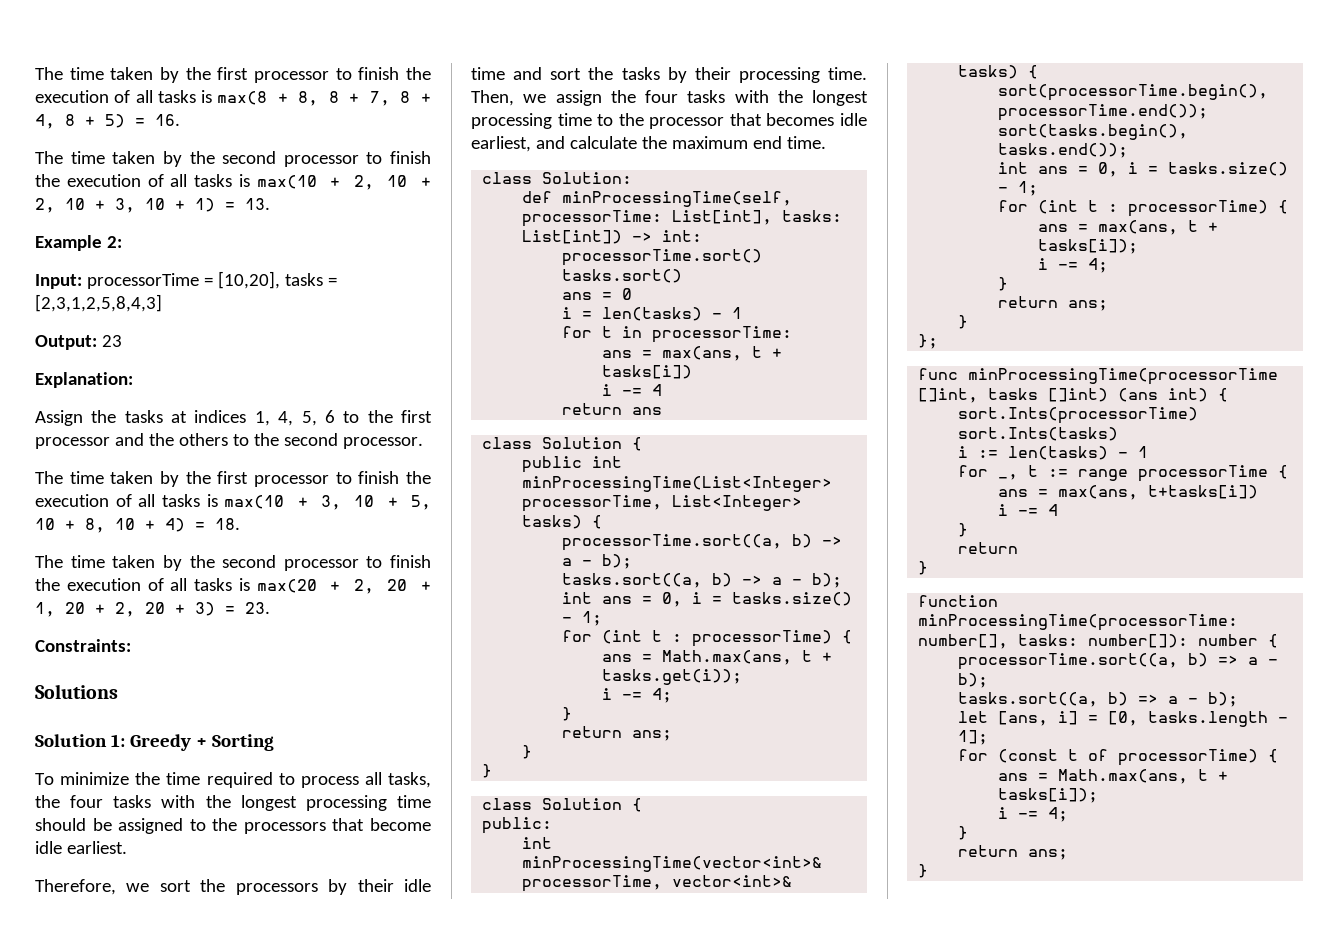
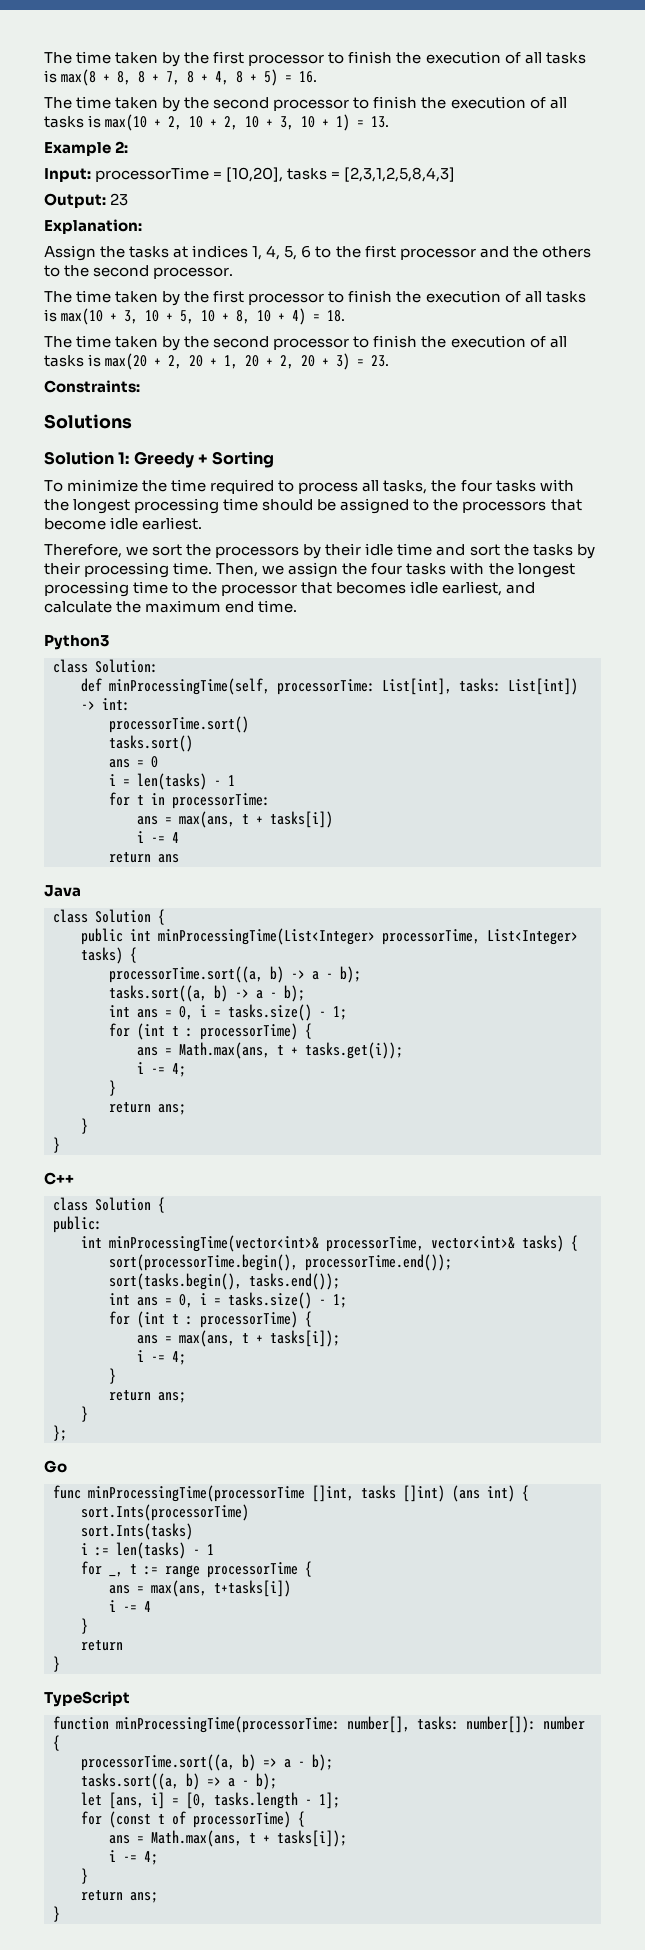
+ Python3
+ Java
+ C++
+ Go
+ TypeScript

